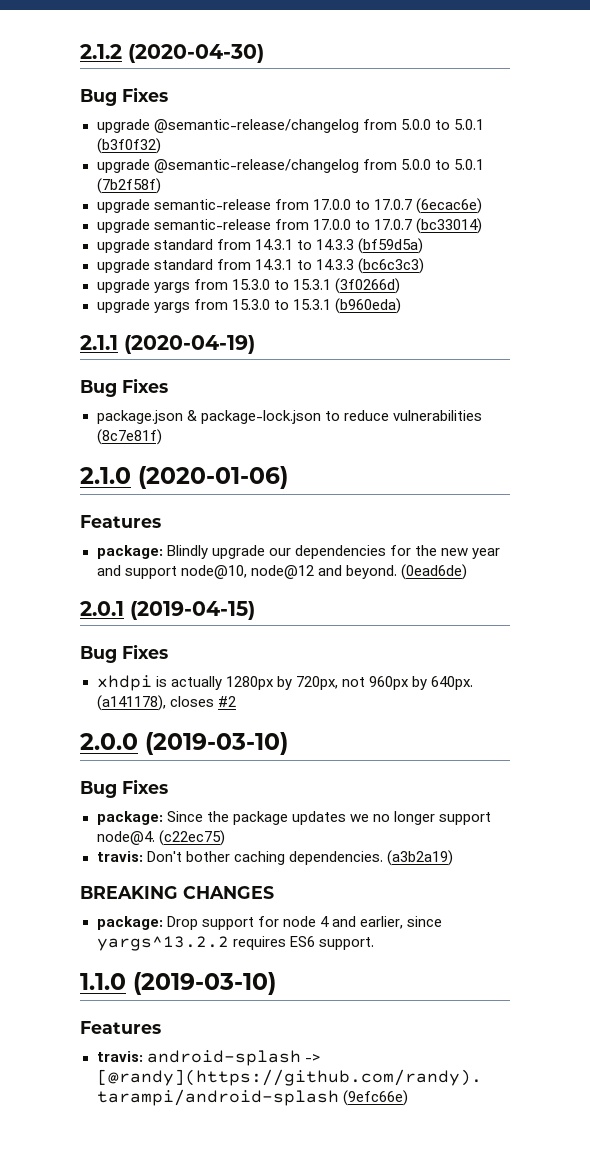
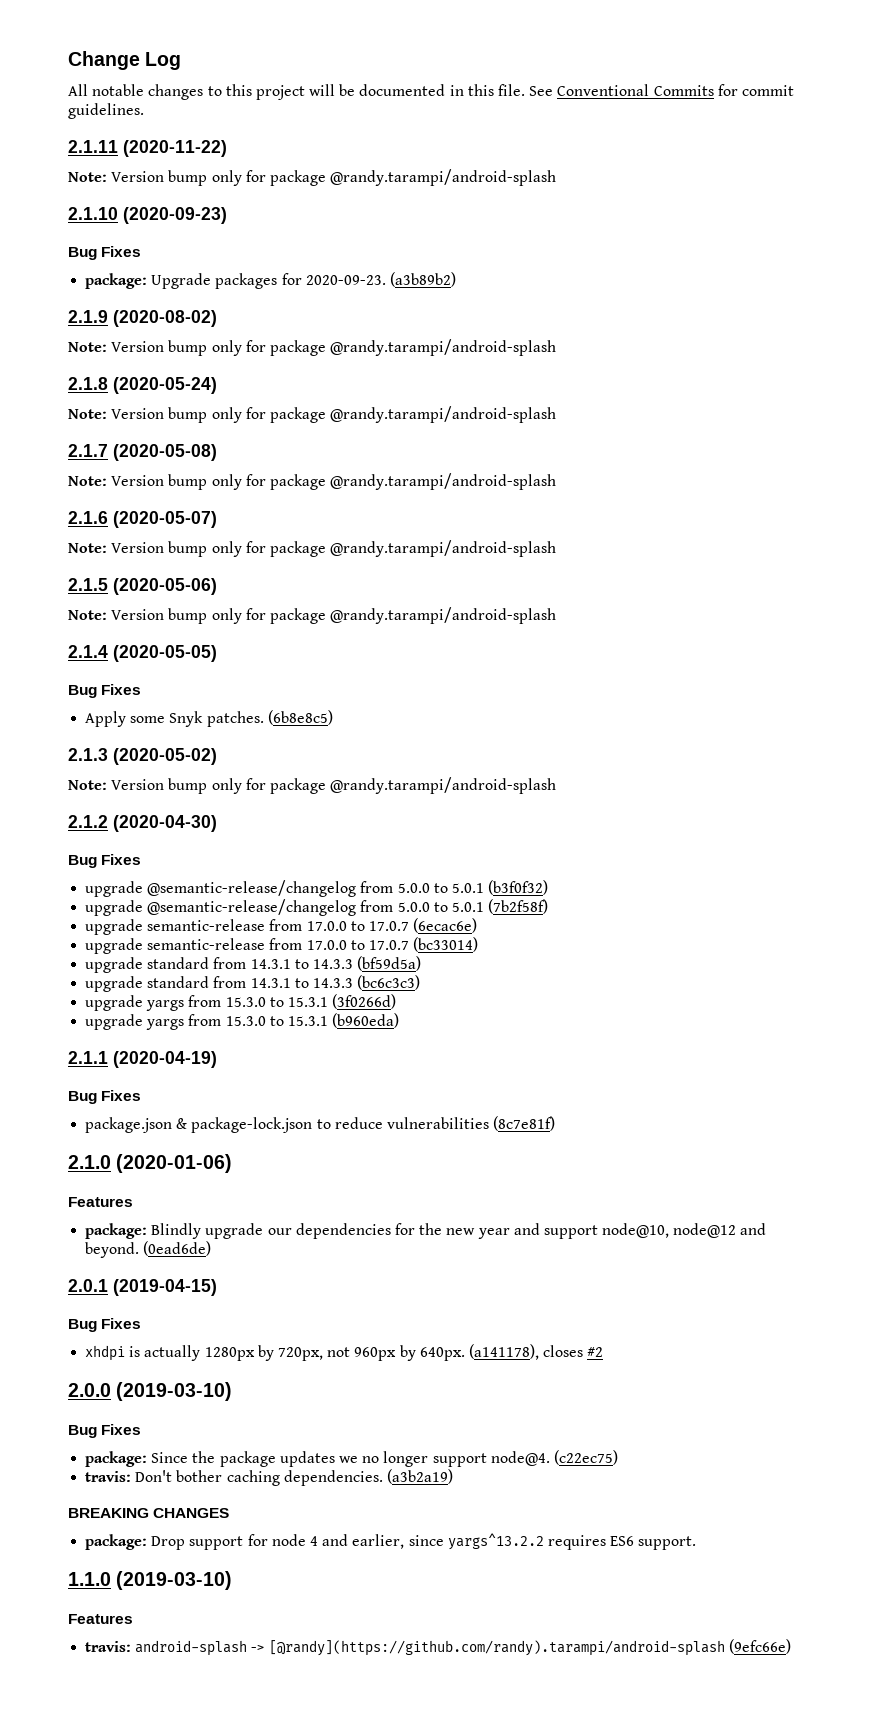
+ Change Log
+ All notable changes to this project will be documented in this file. See Conventional Commits for commit guidelines.
+ 2.1.11 (2020-11-22)
+ Note: Version bump only for package @randy.tarampi/android-splash
+ 2.1.10 (2020-09-23)
+ Bug Fixes
+ package: Upgrade packages for 2020-09-23. (a3b89b2)
+ 2.1.9 (2020-08-02)
+ Note: Version bump only for package @randy.tarampi/android-splash
+ 2.1.8 (2020-05-24)
+ Note: Version bump only for package @randy.tarampi/android-splash
+ 2.1.7 (2020-05-08)
+ Note: Version bump only for package @randy.tarampi/android-splash
+ 2.1.6 (2020-05-07)
+ Note: Version bump only for package @randy.tarampi/android-splash
+ 2.1.5 (2020-05-06)
+ Note: Version bump only for package @randy.tarampi/android-splash
+ 2.1.4 (2020-05-05)
+ Bug Fixes
+ Apply some Snyk patches. (6b8e8c5)
+ 2.1.3 (2020-05-02)
+ Note: Version bump only for package @randy.tarampi/android-splash

